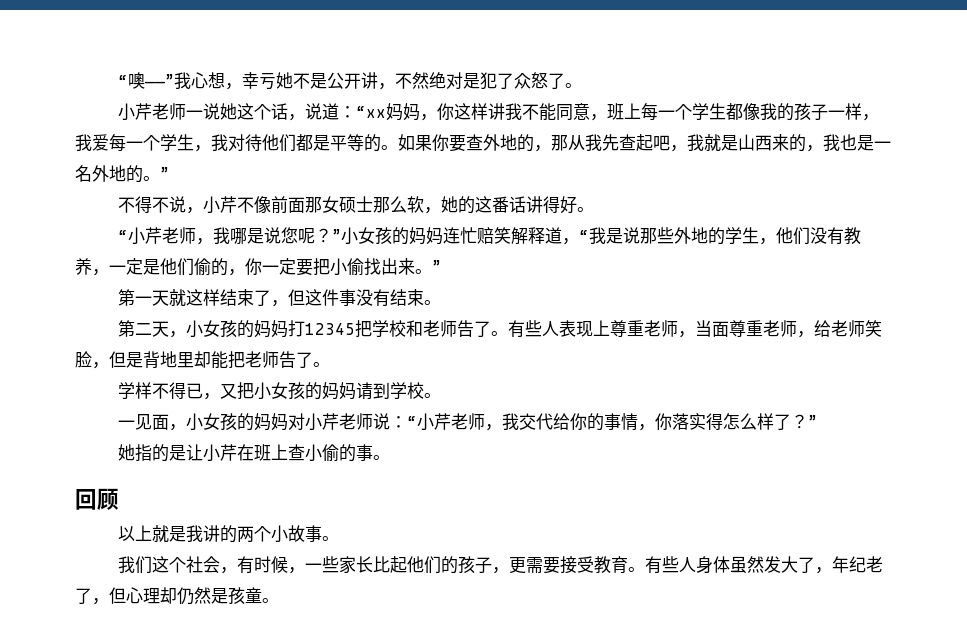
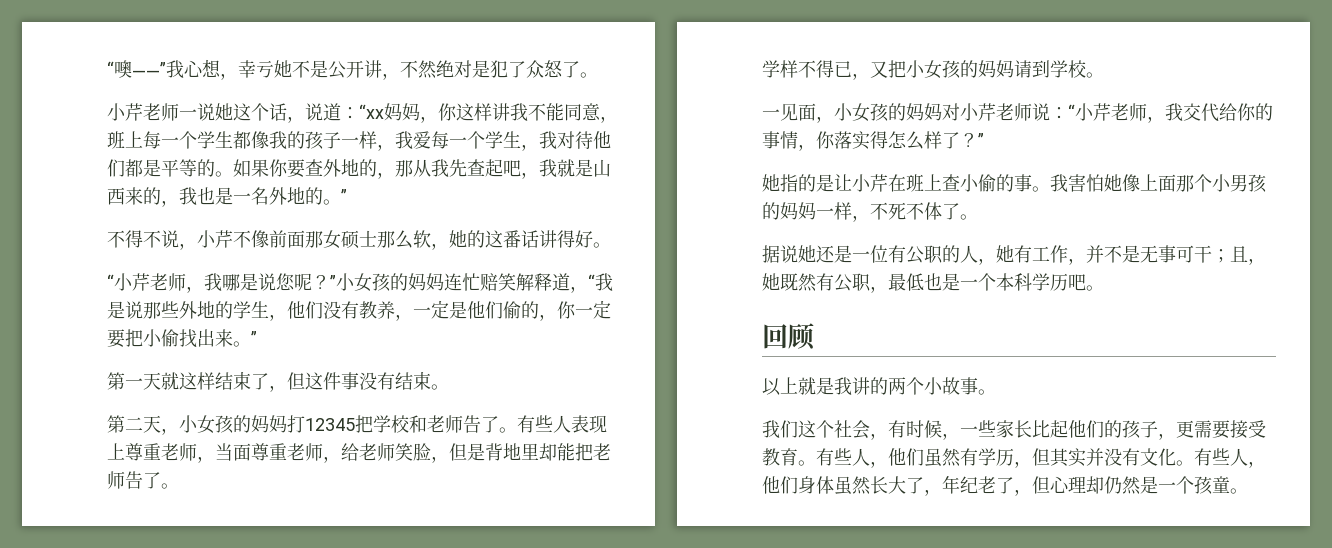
+ 我害怕她像上面那个小男孩的妈妈一样，不死不体了。
+ 据说她还是一位有公职的人，她有工作，并不是无事可干；且，她既然有公职，最低也是一个本科学历吧。
- 有些人身体虽然发大了，年纪老了，但心理却仍然是孩童。
+ 有些人，他们虽然有学历，但其实并没有文化。有些人，他们身体虽然长大了，年纪老了，但心理却仍然是一个孩童。

